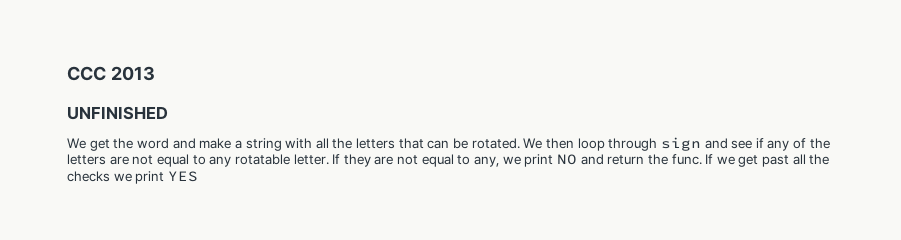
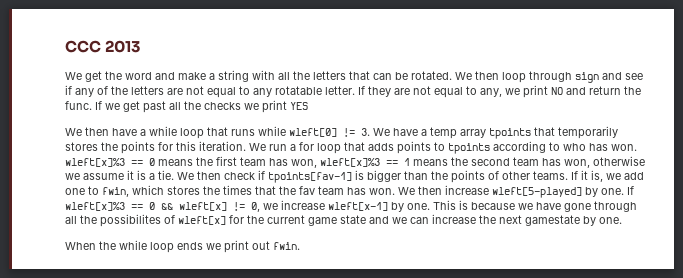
- UNFINISHED
+ We then have a while loop that runs while wleft[0] != 3. We have a temp array tpoints that temporarily stores the points for this iteration. We run a for loop that adds points to tpoints according to who has won. wleft[x]%3 == 0 means the first team has won, wleft[x]%3 == 1 means the second team has won, otherwise we assume it is a tie. We then check if tpoints[fav-1] is bigger than the points of other teams. If it is, we add one to fwin, which stores the times that the fav team has won. We then increase wleft[5-played] by one. If wleft[x]%3 == 0 && wleft[x] != 0, we increase wleft[x-1] by one. This is because we have gone through all the possibilites of wleft[x] for the current game state and we can increase the next gamestate by one.
+ When the while loop ends we print out fwin.

